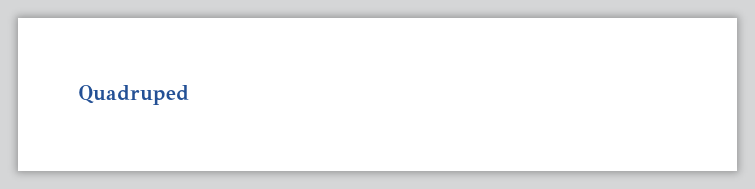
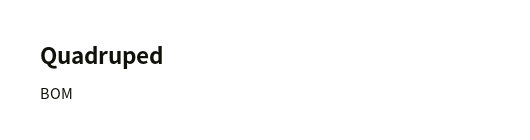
+ BOM

